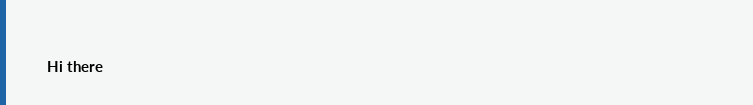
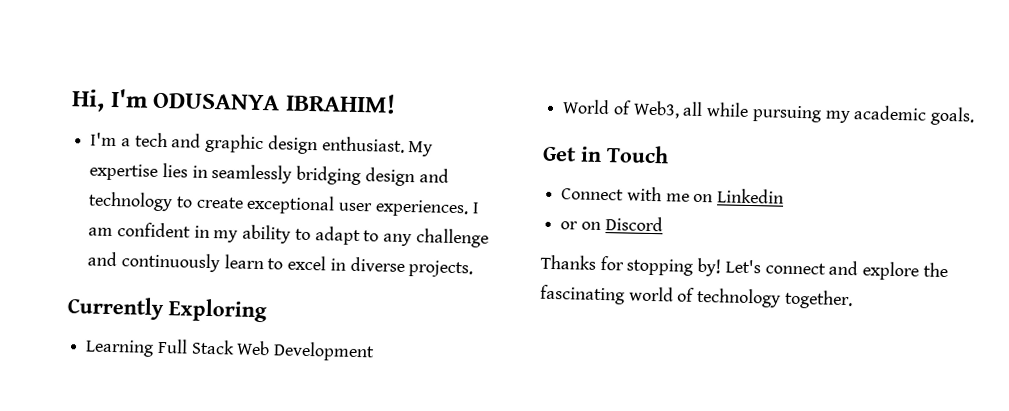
- Hi there
+ Hi, I'm ODUSANYA IBRAHIM!
+ I'm a tech and graphic design enthusiast. My expertise lies in seamlessly bridging design and technology to create exceptional user experiences. I am confident in my ability to adapt to any challenge and continuously learn to excel in diverse projects.
+ Currently Exploring
+ Learning Full Stack Web Development
+ World of Web3, all while pursuing my academic goals.
+ Get in Touch
+ Connect with me on Linkedin
+ or on Discord
+ Thanks for stopping by! Let's connect and explore the fascinating world of technology together.

